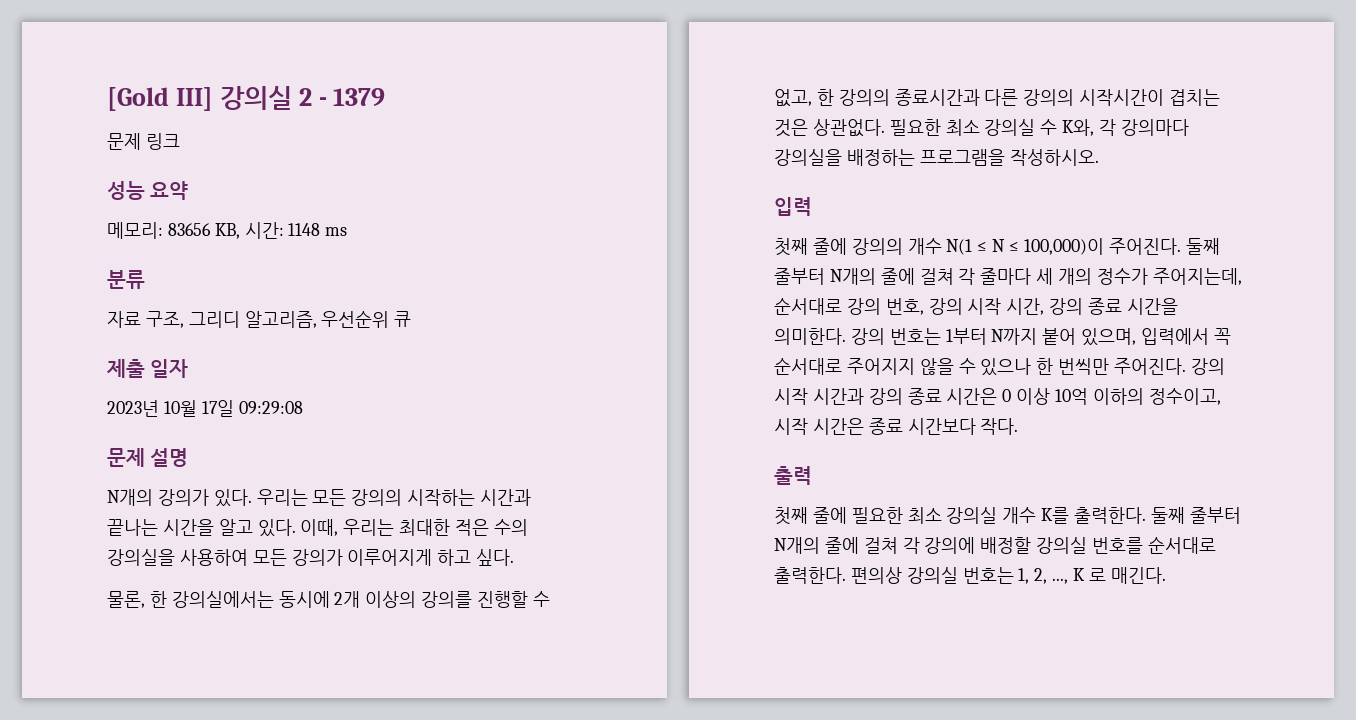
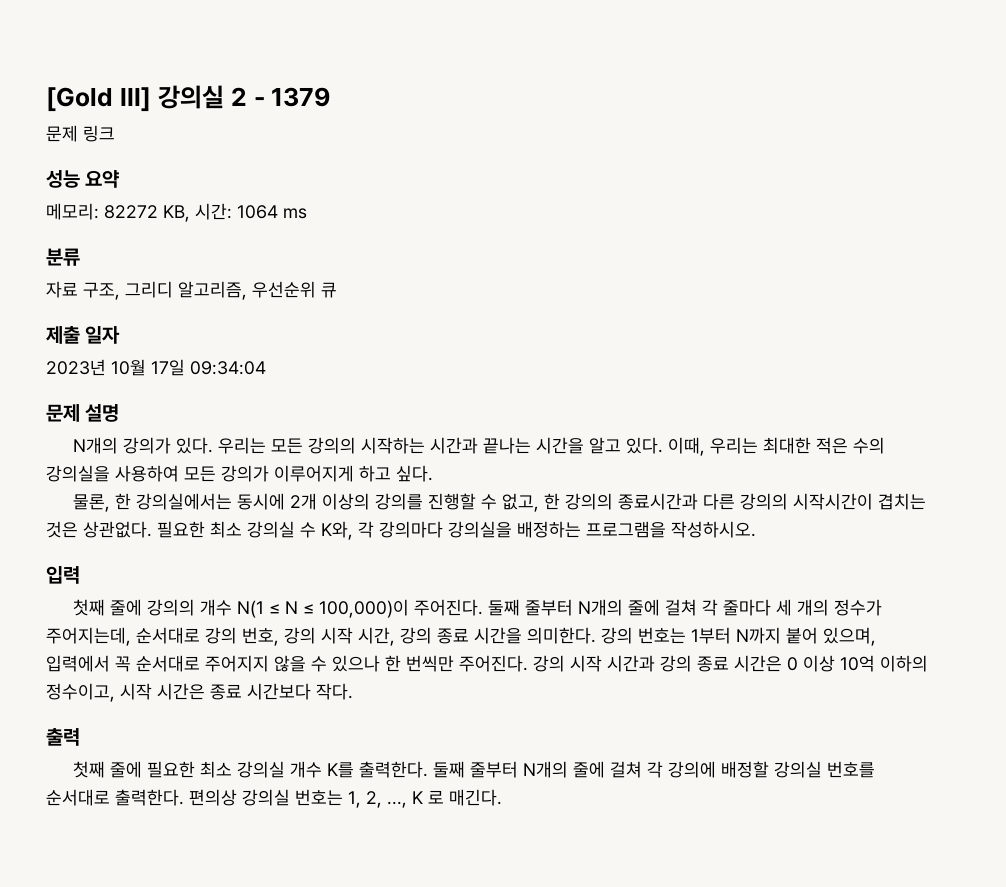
- 메모리: 83656 KB, 시간: 1148 ms
+ 메모리: 82272 KB, 시간: 1064 ms
- 2023년 10월 17일 09:29:08
+ 2023년 10월 17일 09:34:04

